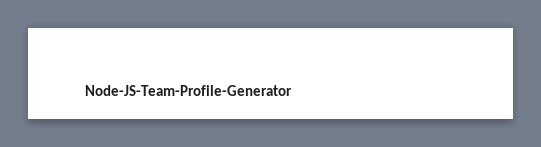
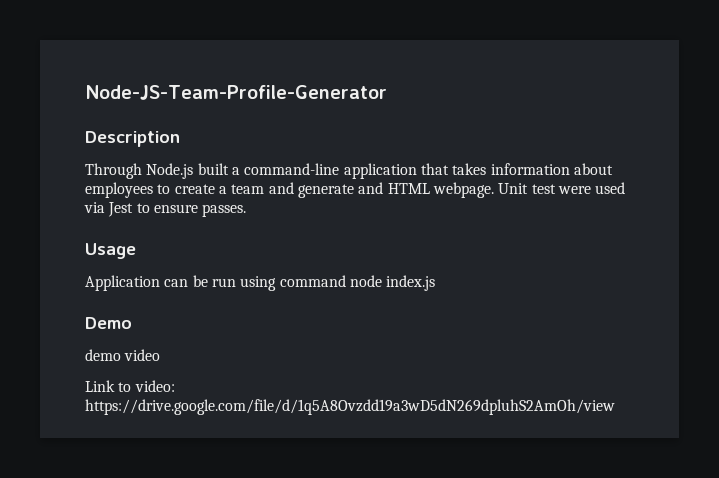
+ Description
+ Through Node.js built a command-line application that takes information about employees to create a team and generate and HTML webpage. Unit test were used via Jest to ensure passes.
+ Usage
+ Application can be run using command node index.js
+ Demo
+ demo video
+ Link to video: https://drive.google.com/file/d/1q5A8Ovzdd19a3wD5dN269dpluhS2AmOh/view

